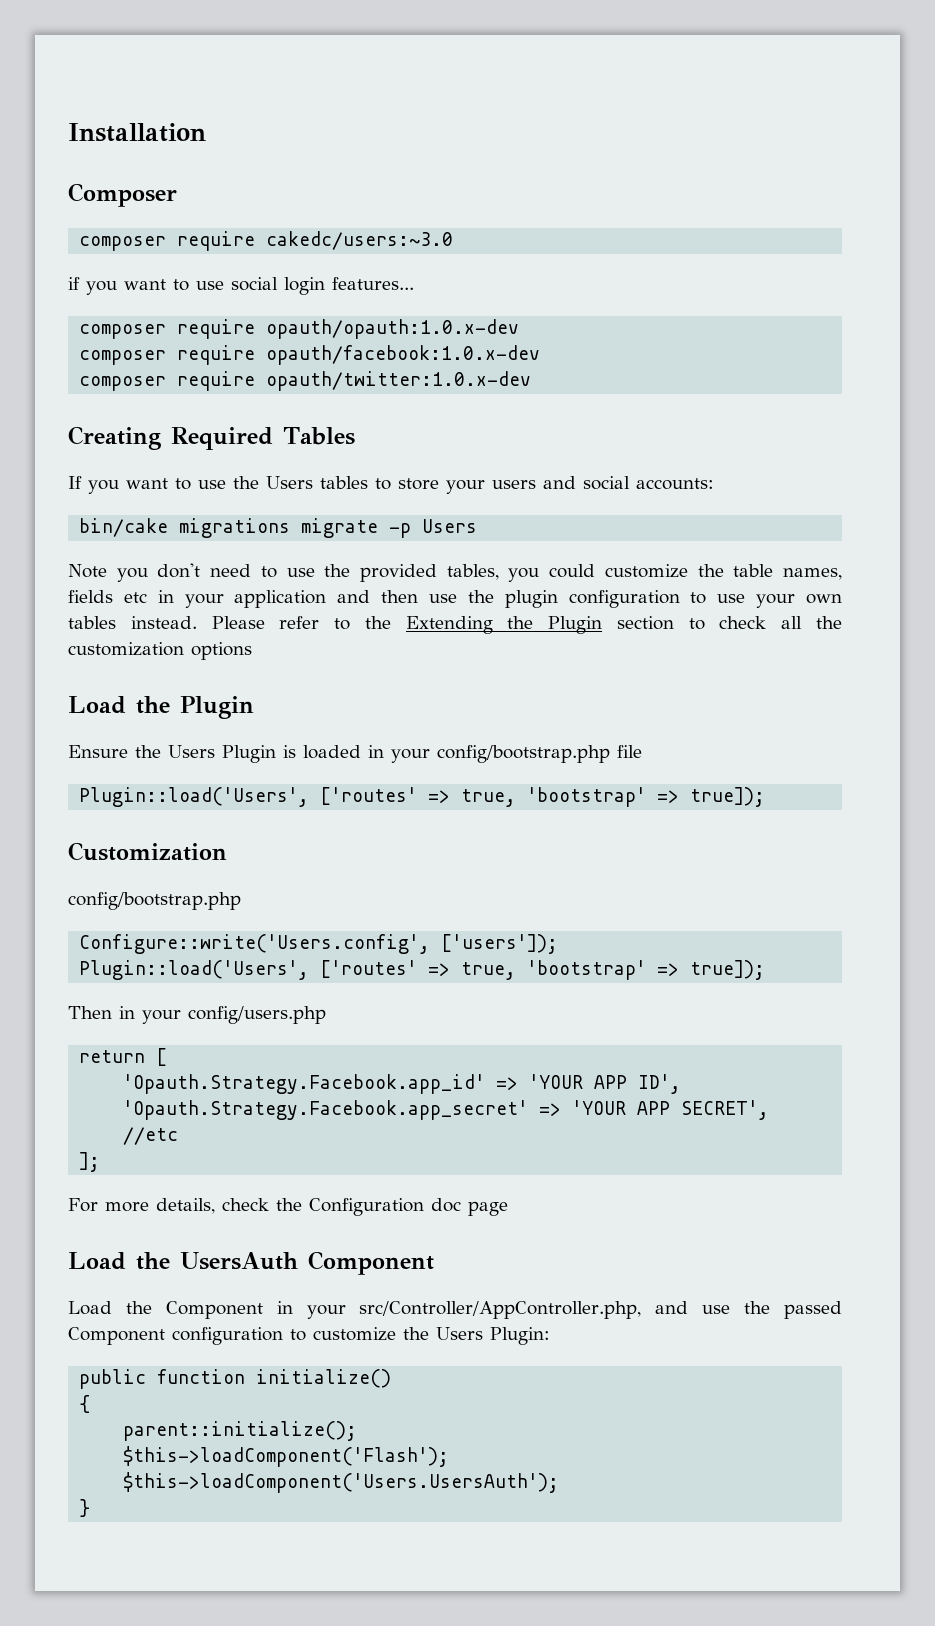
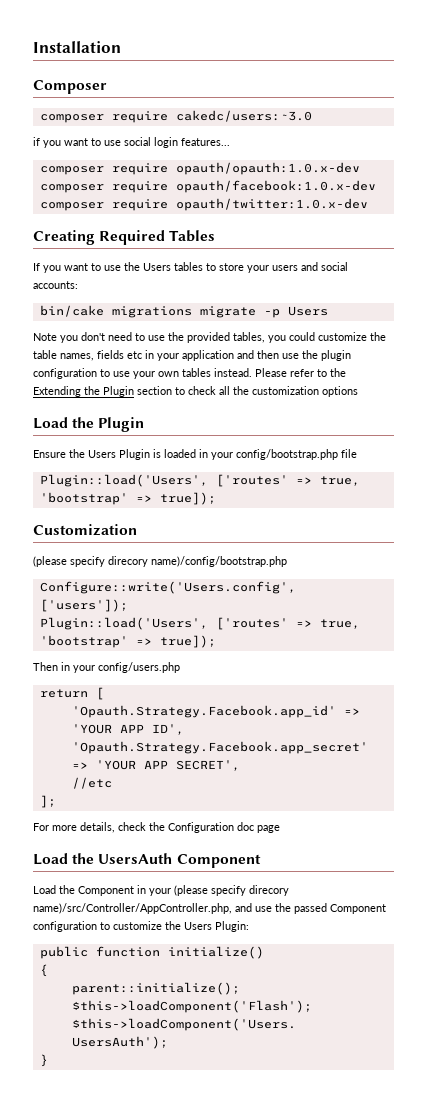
  Customization
- config/bootstrap.php
+ (please specify direcory name)/config/bootstrap.php
- Load the Component in your src/Controller/AppController.php, and use the passed Component configuration to customize the Users Plugin:
+ Load the Component in your (please specify direcory name)/src/Controller/AppController.php, and use the passed Component configuration to customize the Users Plugin:

